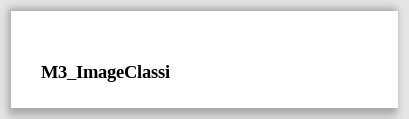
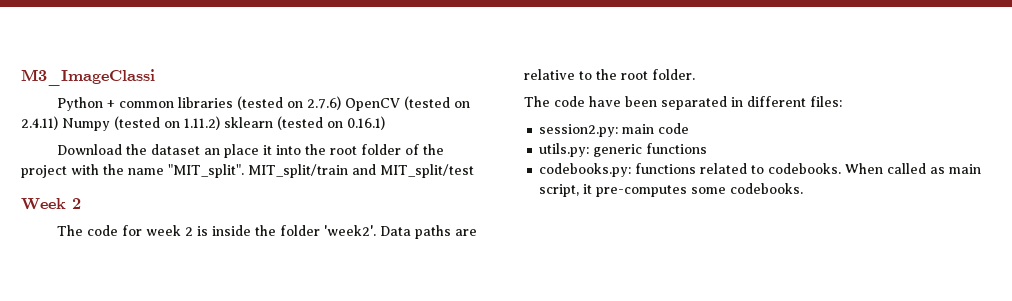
+ Python + common libraries (tested on 2.7.6) OpenCV (tested on 2.4.11) Numpy (tested on 1.11.2) sklearn (tested on 0.16.1)
+ Download the dataset an place it into the root folder of the project with the name "MIT_split". MIT_split/train and MIT_split/test
+ Week 2
+ The code for week 2 is inside the folder 'week2'. Data paths are relative to the root folder.
+ The code have been separated in different files:
+ session2.py: main code
+ utils.py: generic functions
+ codebooks.py: functions related to codebooks. When called as main script, it pre-computes some codebooks.

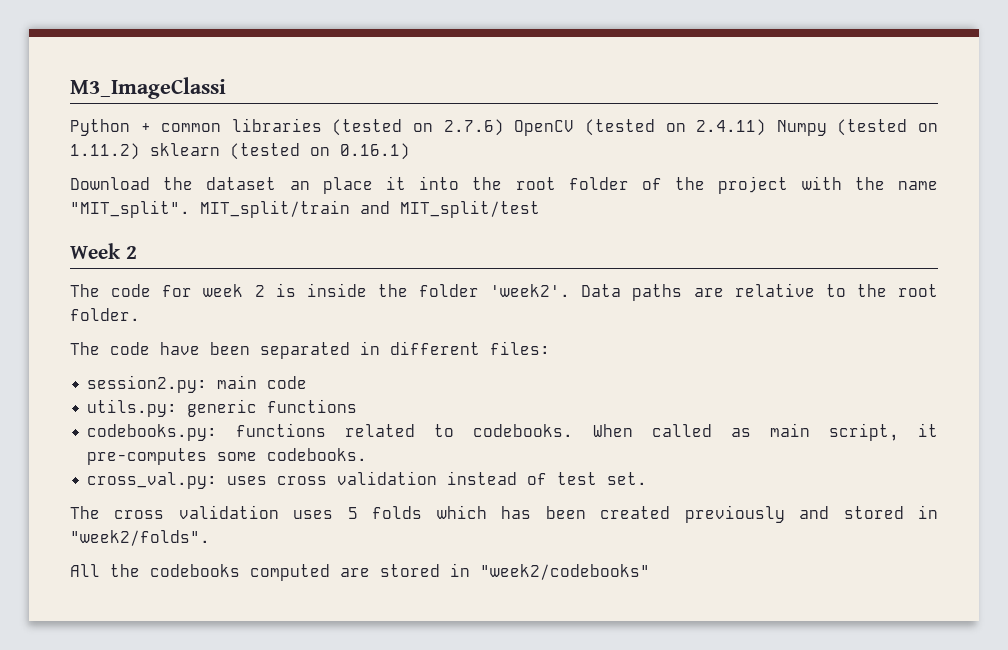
+ cross_val.py: uses cross validation instead of test set.
+ The cross validation uses 5 folds which has been created previously and stored in "week2/folds".
+ All the codebooks computed are stored in "week2/codebooks"

